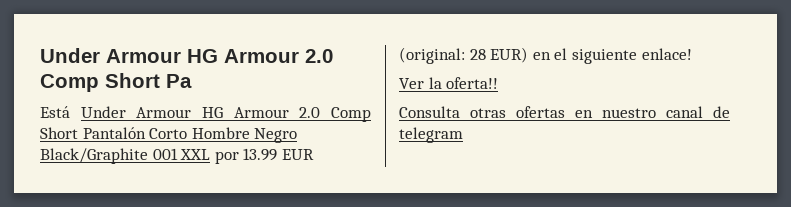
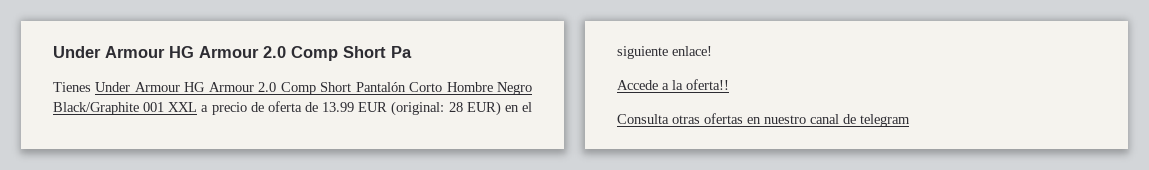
- Está Under Armour HG Armour 2.0 Comp Short Pantalón Corto Hombre Negro Black/Graphite 001 XXL por 13.99 EUR (original: 28 EUR) en el siguiente enlace!
+ Tienes Under Armour HG Armour 2.0 Comp Short Pantalón Corto Hombre Negro Black/Graphite 001 XXL a precio de oferta de 13.99 EUR (original: 28 EUR) en el siguiente enlace!
- Ver la oferta!!
+ Accede a la oferta!!

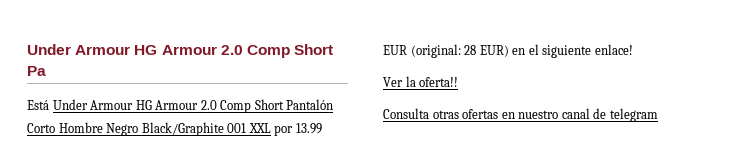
- Tienes Under Armour HG Armour 2.0 Comp Short Pantalón Corto Hombre Negro Black/Graphite 001 XXL a precio de oferta de 13.99 EUR (original: 28 EUR) en el siguiente enlace!
+ Está Under Armour HG Armour 2.0 Comp Short Pantalón Corto Hombre Negro Black/Graphite 001 XXL por 13.99 EUR (original: 28 EUR) en el siguiente enlace!
- Accede a la oferta!!
+ Ver la oferta!!

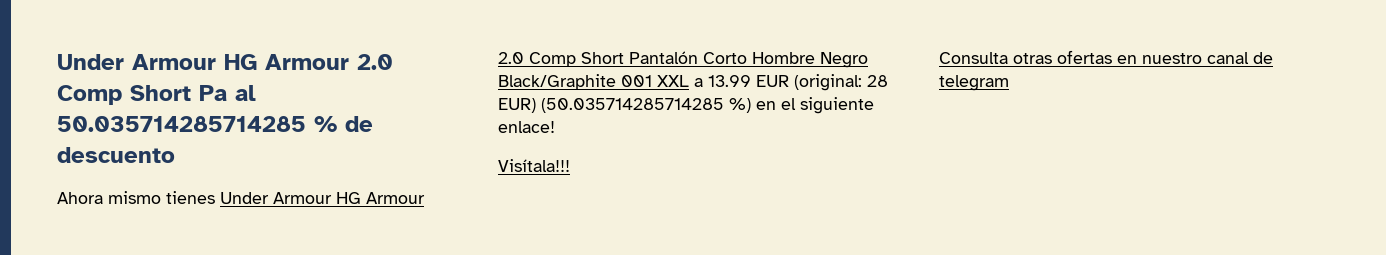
- Under Armour HG Armour 2.0 Comp Short Pa
- Está Under Armour HG Armour 2.0 Comp Short Pantalón Corto Hombre Negro Black/Graphite 001 XXL por 13.99 EUR (original: 28 EUR) en el siguiente enlace!
+ Under Armour HG Armour 2.0 Comp Short Pa al 50.035714285714285 % de descuento
+ Ahora mismo tienes Under Armour HG Armour 2.0 Comp Short Pantalón Corto Hombre Negro Black/Graphite 001 XXL a 13.99 EUR (original: 28 EUR) (50.035714285714285 %) en el siguiente enlace!
- Ver la oferta!!
+ Visítala!!!

